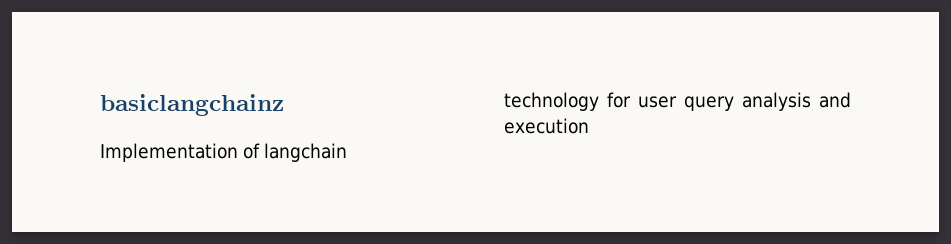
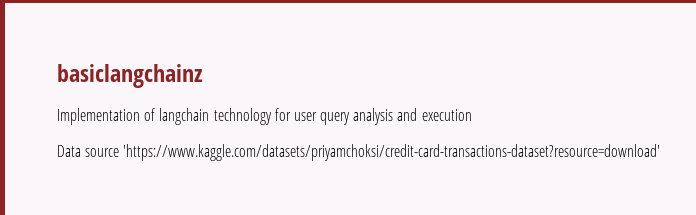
+ Data source 'https://www.kaggle.com/datasets/priyamchoksi/credit-card-transactions-dataset?resource=download'

